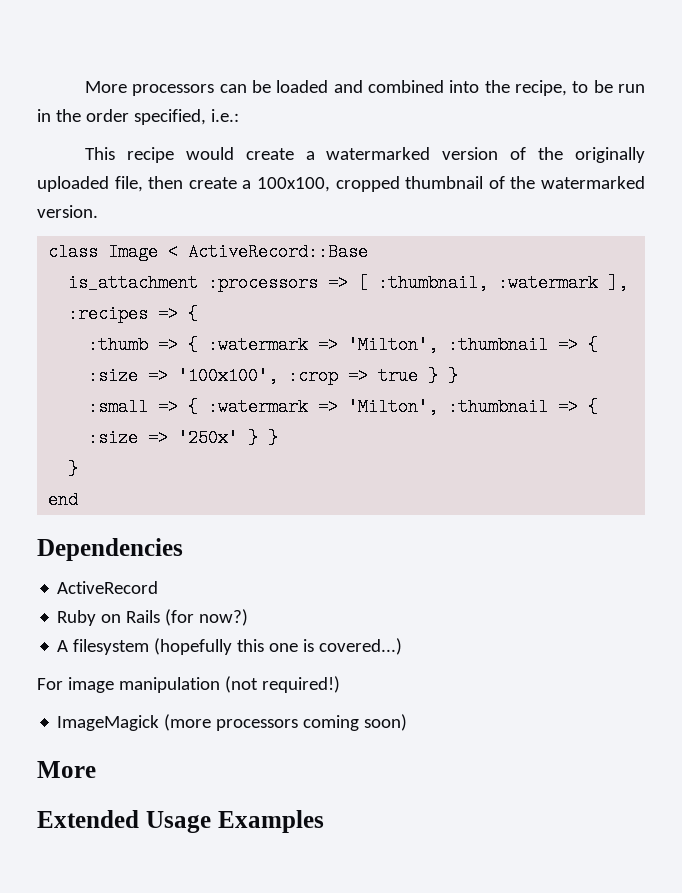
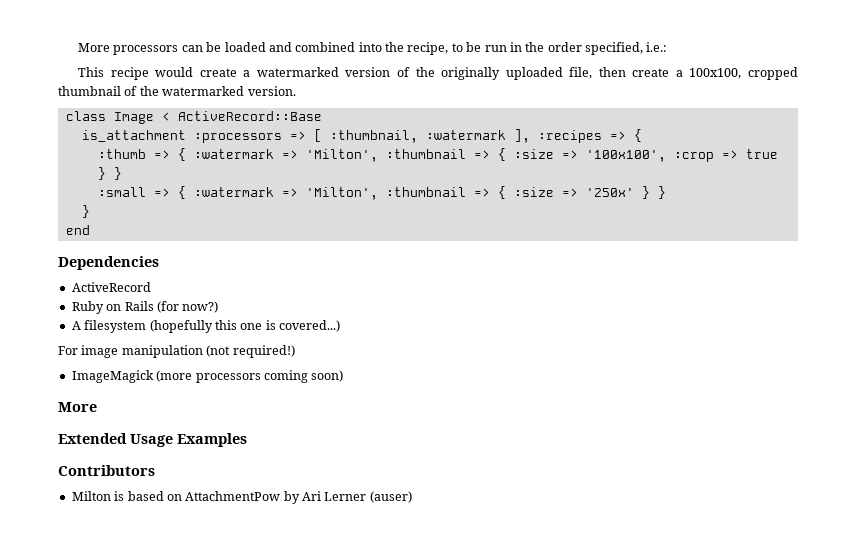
+ Contributors
+ Milton is based on AttachmentPow by Ari Lerner (auser)

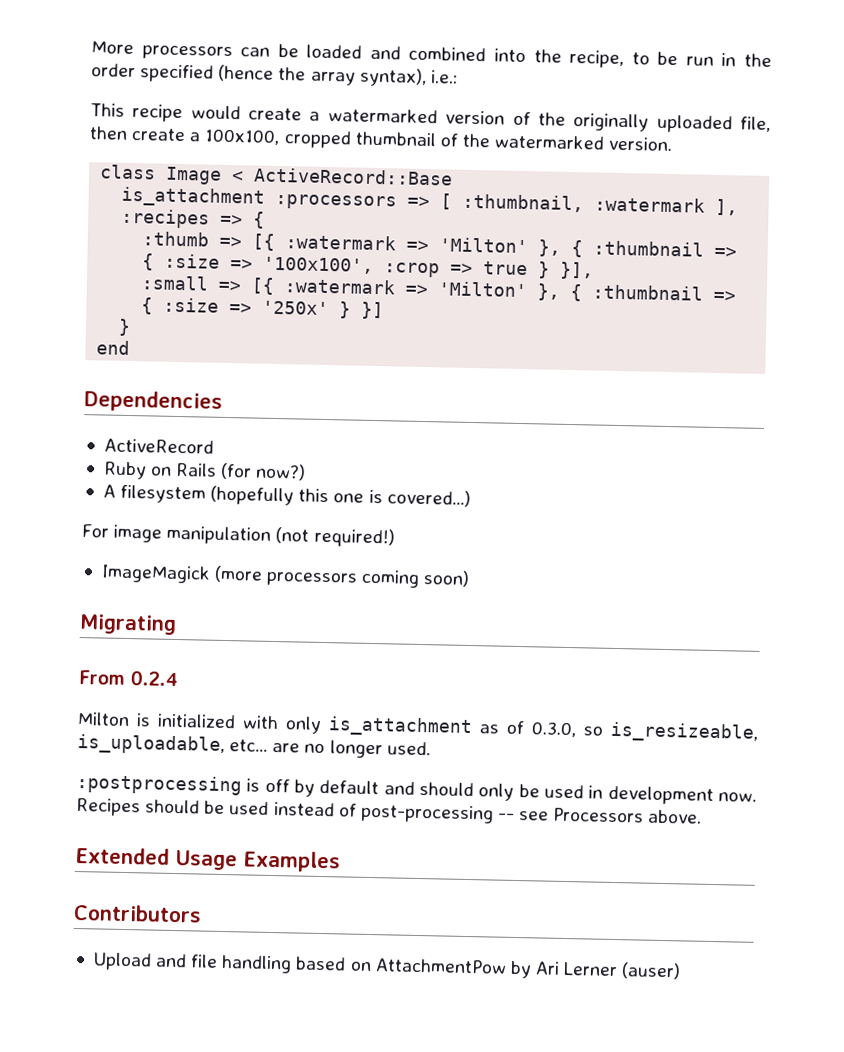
- More processors can be loaded and combined into the recipe, to be run in the order specified, i.e.:
+ More processors can be loaded and combined into the recipe, to be run in the order specified (hence the array syntax), i.e.:
- :thumb => { :watermark => 'Milton', :thumbnail => { :size => '100x100', :crop => true } }
+ :thumb => [{ :watermark => 'Milton' }, { :thumbnail => { :size => '100x100', :crop => true } }],
- :small => { :watermark => 'Milton', :thumbnail => { :size => '250x' } }
+ :small => [{ :watermark => 'Milton' }, { :thumbnail => { :size => '250x' } }]
  ImageMagick (more processors coming soon)
- More
+ Migrating
+ From 0.2.4
+ Milton is initialized with only is_attachment as of 0.3.0, so is_resizeable, is_uploadable, etc... are no longer used.
+ :postprocessing is off by default and should only be used in development now. Recipes should be used instead of post-processing -- see Processors above.
- Milton is based on AttachmentPow by Ari Lerner (auser)
+ Upload and file handling based on AttachmentPow by Ari Lerner (auser)

